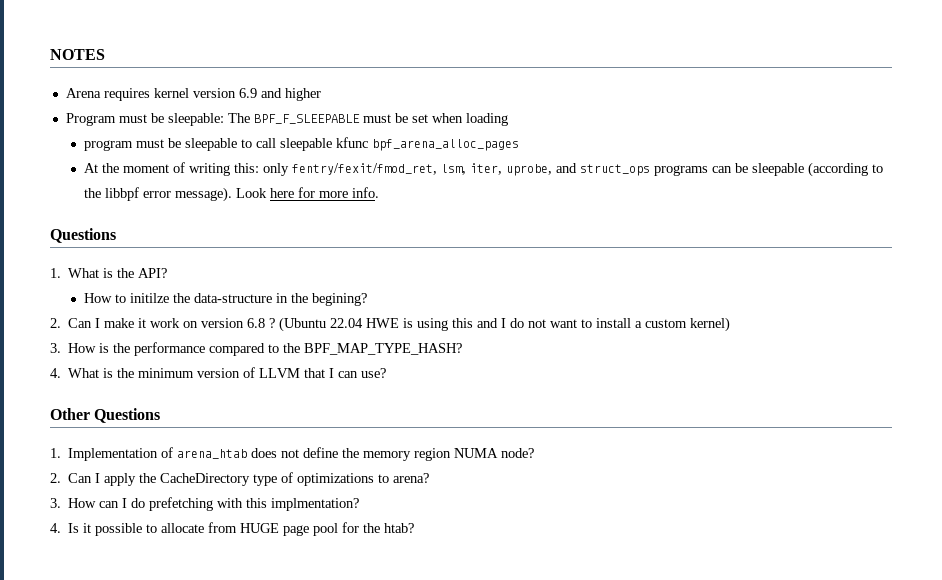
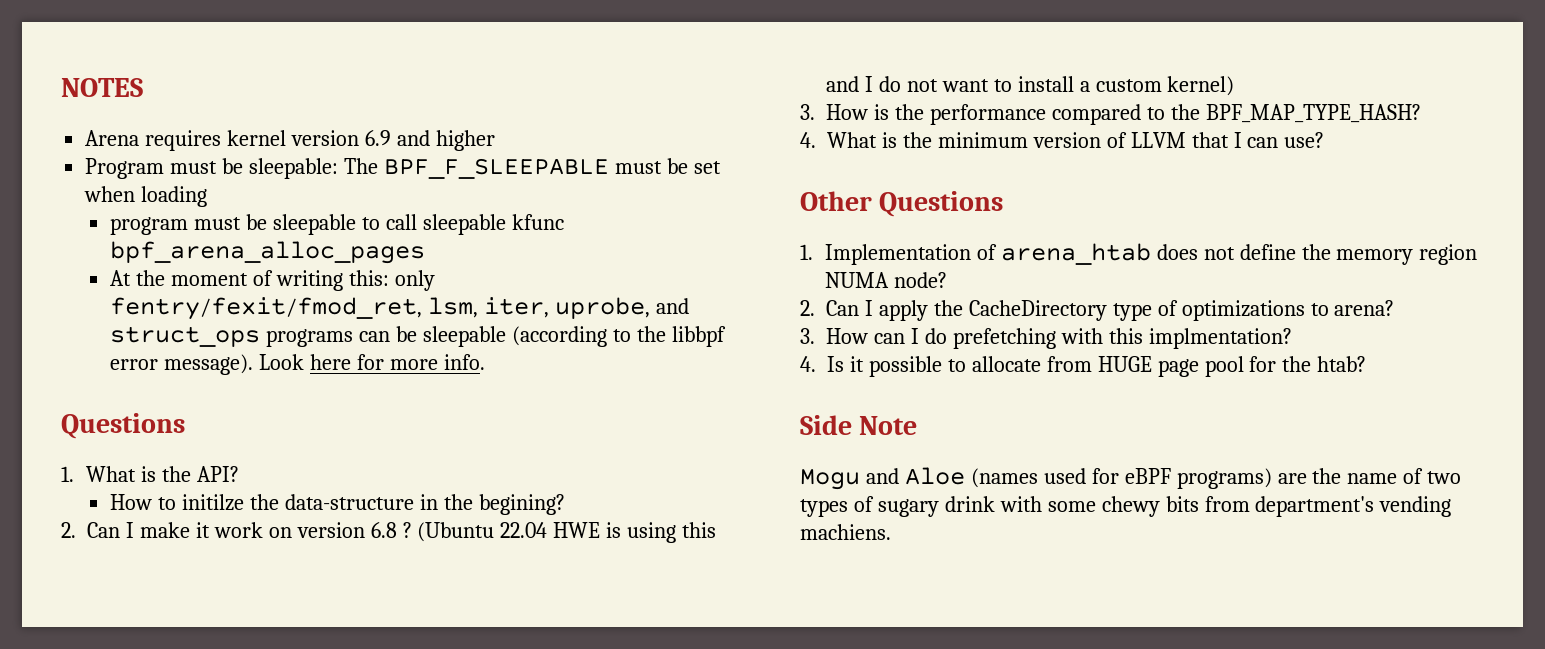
+ Side Note
+ Mogu and Aloe (names used for eBPF programs) are the name of two types of sugary drink with some chewy bits from department's vending machiens.

